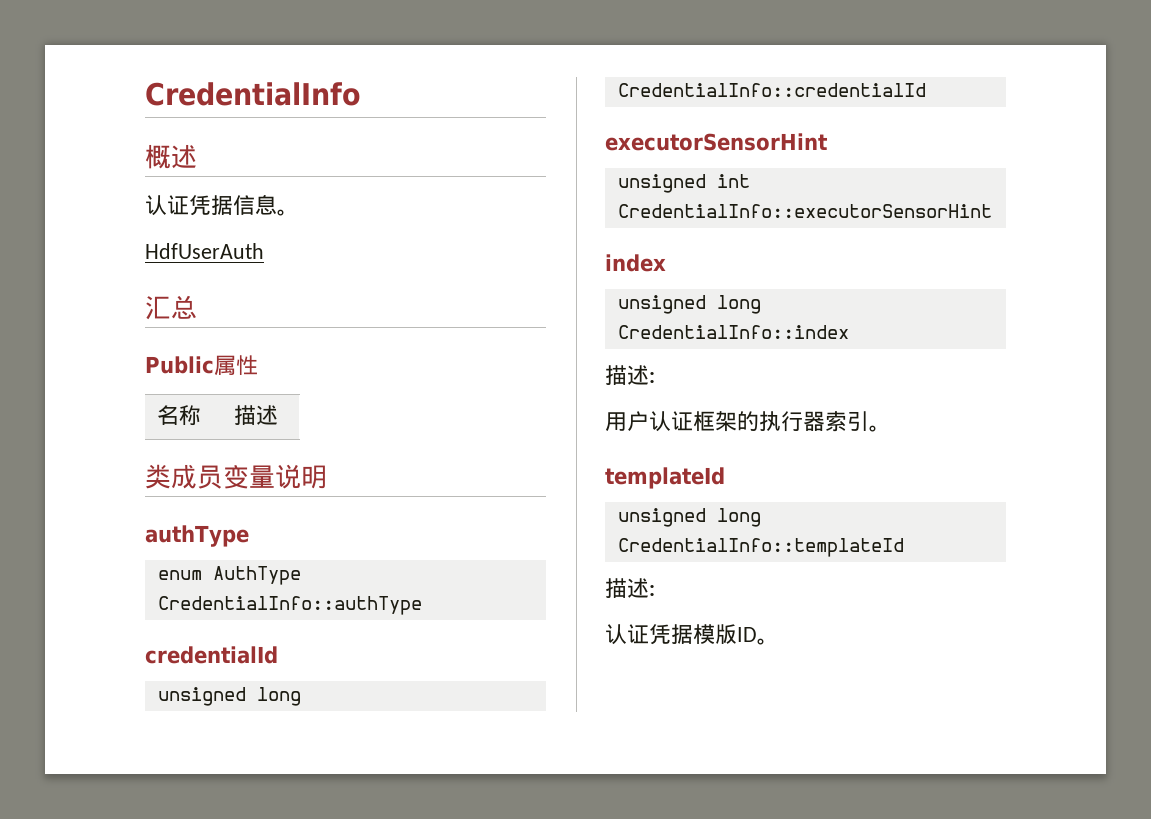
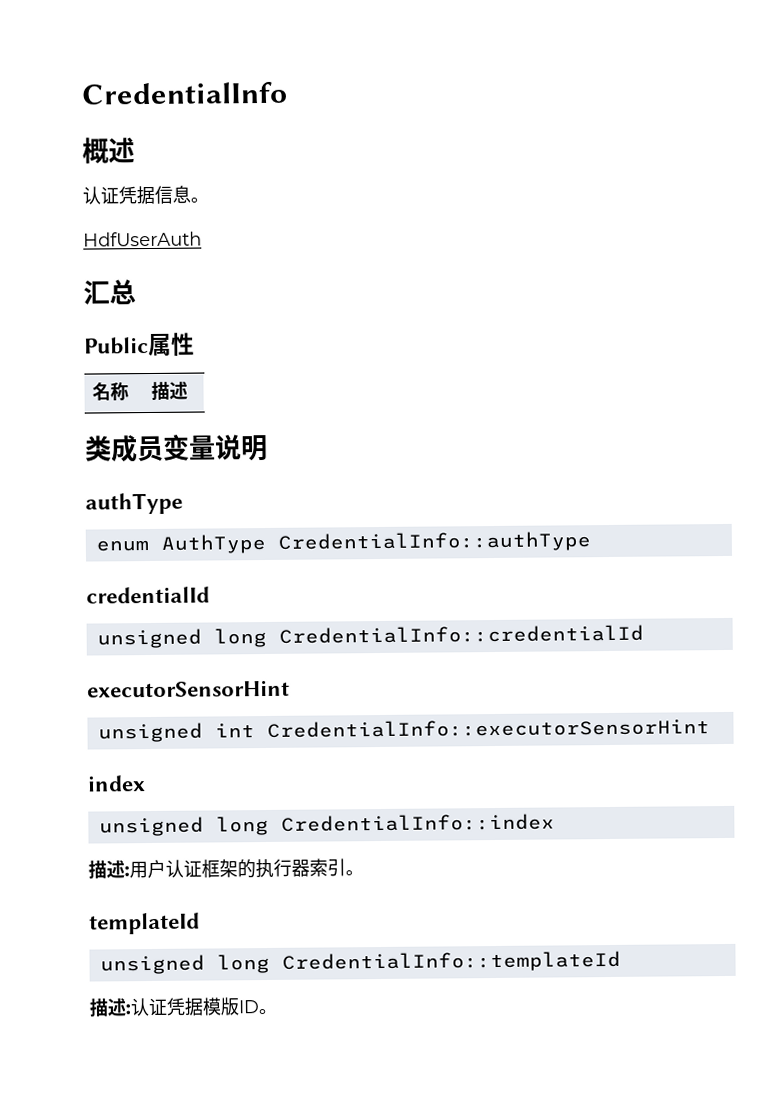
  unsigned long CredentialInfo::index
- 描述:
- 用户认证框架的执行器索引。
+ 描述:用户认证框架的执行器索引。
  unsigned long CredentialInfo::templateId
- 描述:
- 认证凭据模版ID。
+ 描述:认证凭据模版ID。

